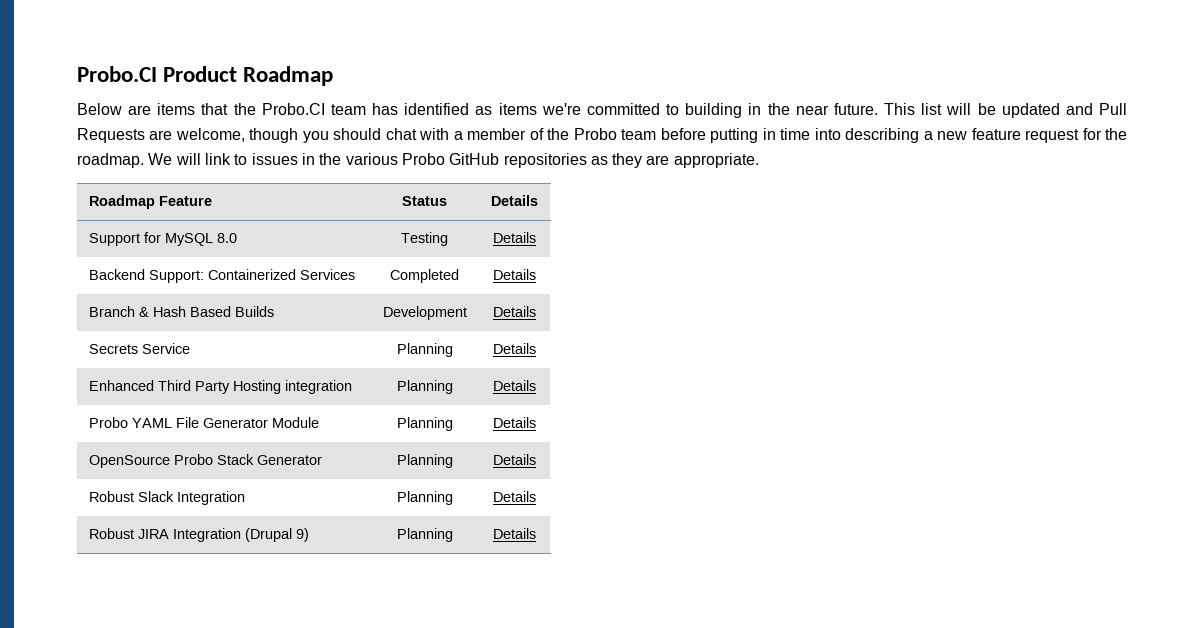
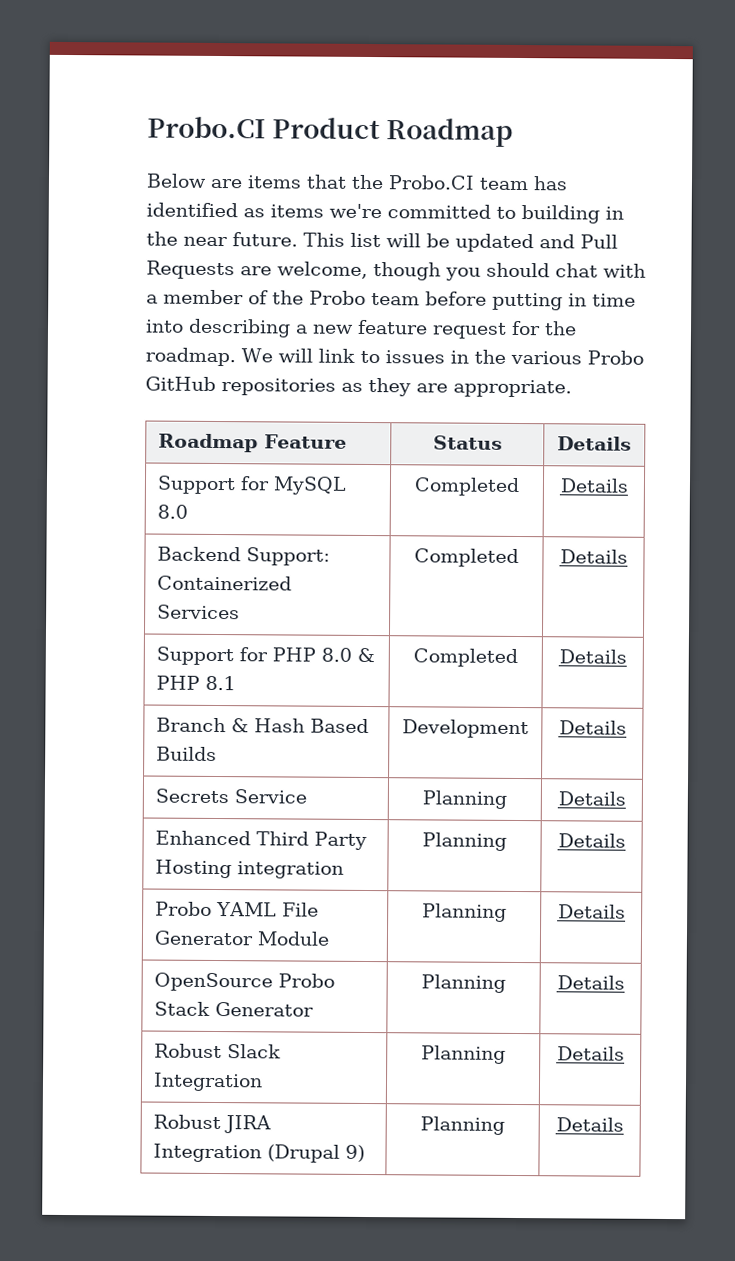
- Support for MySQL 8.0 | Testing | Details
+ Support for MySQL 8.0 | Completed | Details
+ Support for PHP 8.0 & PHP 8.1 | Completed | Details

